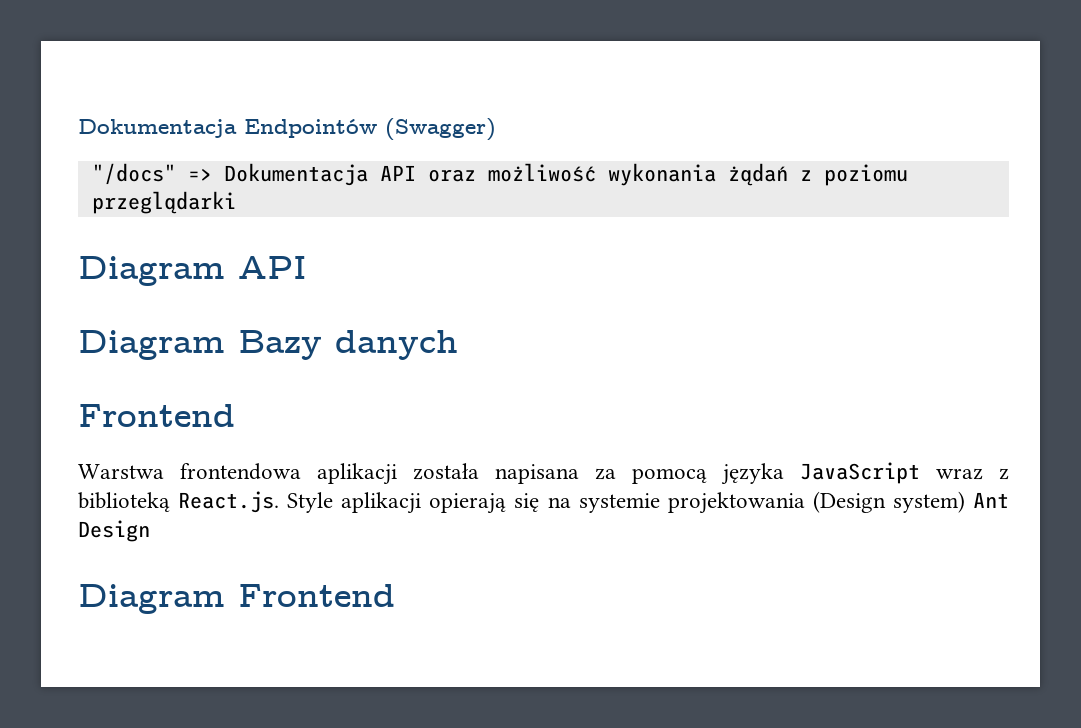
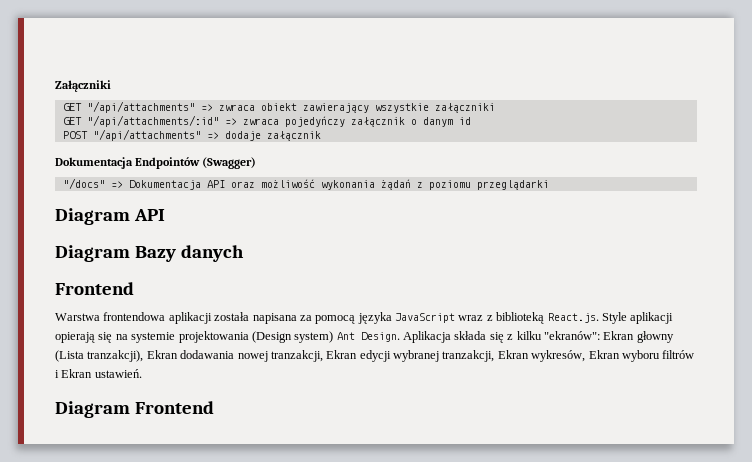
+ Załączniki
+ GET "/api/attachments" => zwraca obiekt zawierający wszystkie załączniki
+ GET "/api/attachments/:id" => zwraca pojedyńczy załącznik o danym id
+ POST "/api/attachments" => dodaje załącznik
- Warstwa frontendowa aplikacji została napisana za pomocą języka JavaScript wraz z biblioteką React.js. Style aplikacji opierają się na systemie projektowania (Design system) Ant Design
+ Warstwa frontendowa aplikacji została napisana za pomocą języka JavaScript wraz z biblioteką React.js. Style aplikacji opierają się na systemie projektowania (Design system) Ant Design. Aplikacja składa się z kilku "ekranów": Ekran głowny (Lista tranzakcji), Ekran dodawania nowej tranzakcji, Ekran edycji wybranej tranzakcji, Ekran wykresów, Ekran wyboru filtrów i Ekran ustawień.

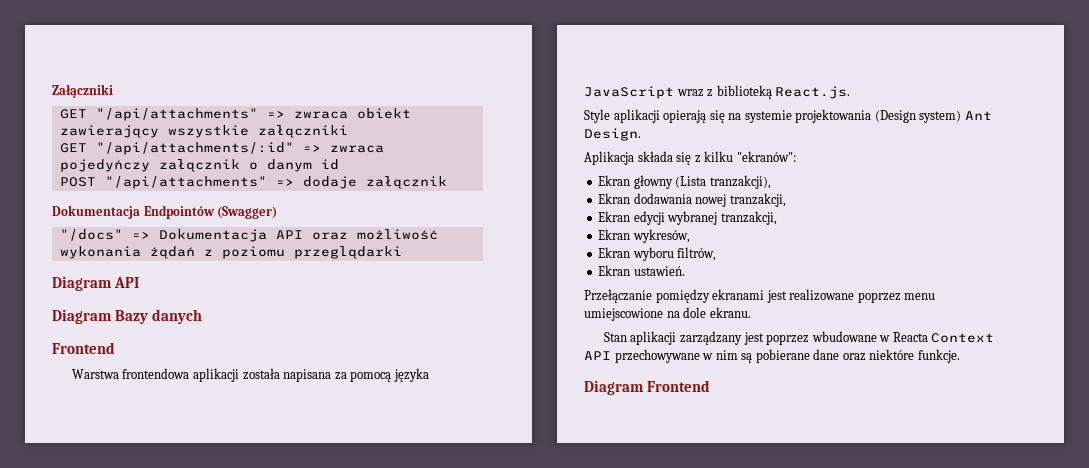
- Warstwa frontendowa aplikacji została napisana za pomocą języka JavaScript wraz z biblioteką React.js. Style aplikacji opierają się na systemie projektowania (Design system) Ant Design. Aplikacja składa się z kilku "ekranów": Ekran głowny (Lista tranzakcji), Ekran dodawania nowej tranzakcji, Ekran edycji wybranej tranzakcji, Ekran wykresów, Ekran wyboru filtrów i Ekran ustawień.
+ Warstwa frontendowa aplikacji została napisana za pomocą języka JavaScript wraz z biblioteką React.js.
+ Style aplikacji opierają się na systemie projektowania (Design system) Ant Design.
+ Aplikacja składa się z kilku "ekranów":
+ Ekran głowny (Lista tranzakcji),
+ Ekran dodawania nowej tranzakcji,
+ Ekran edycji wybranej tranzakcji,
+ Ekran wykresów,
+ Ekran wyboru filtrów,
+ Ekran ustawień.
+ Przełączanie pomiędzy ekranami jest realizowane poprzez menu umiejscowione na dole ekranu.
+ Stan aplikacji zarządzany jest poprzez wbudowane w Reacta Context API przechowywane w nim są pobierane dane oraz niektóre funkcje.

